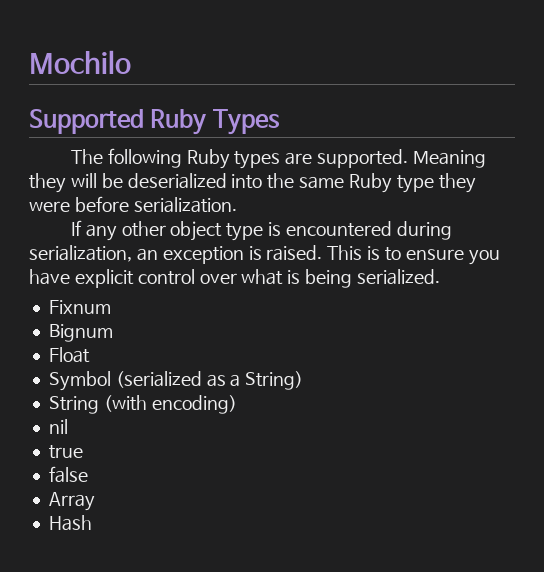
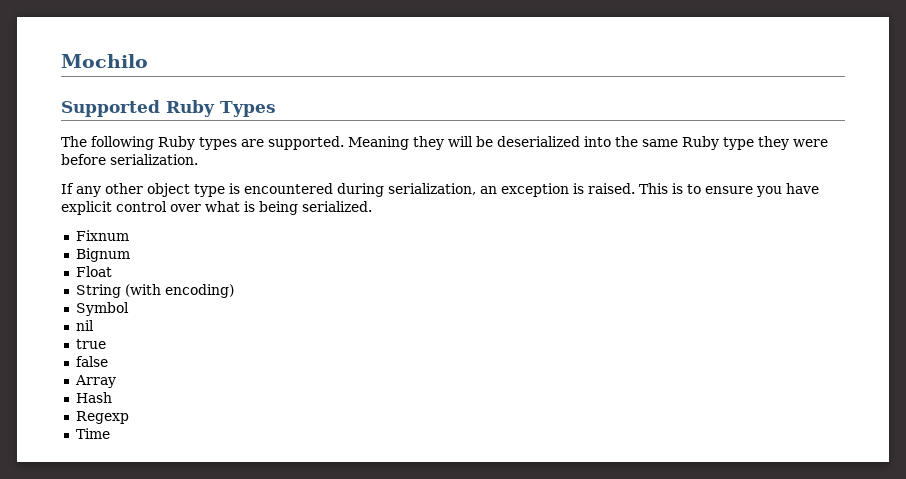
- Symbol (serialized as a String)
+ Symbol
+ Regexp
+ Time

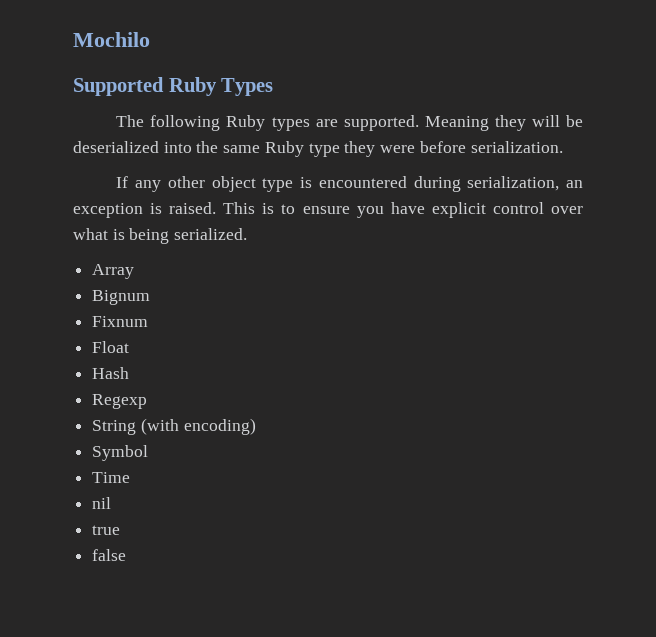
- Fixnum
+ Array
+ Fixnum
+ Hash
+ Regexp
+ Time
- Array
- Hash
- Regexp
- Time

